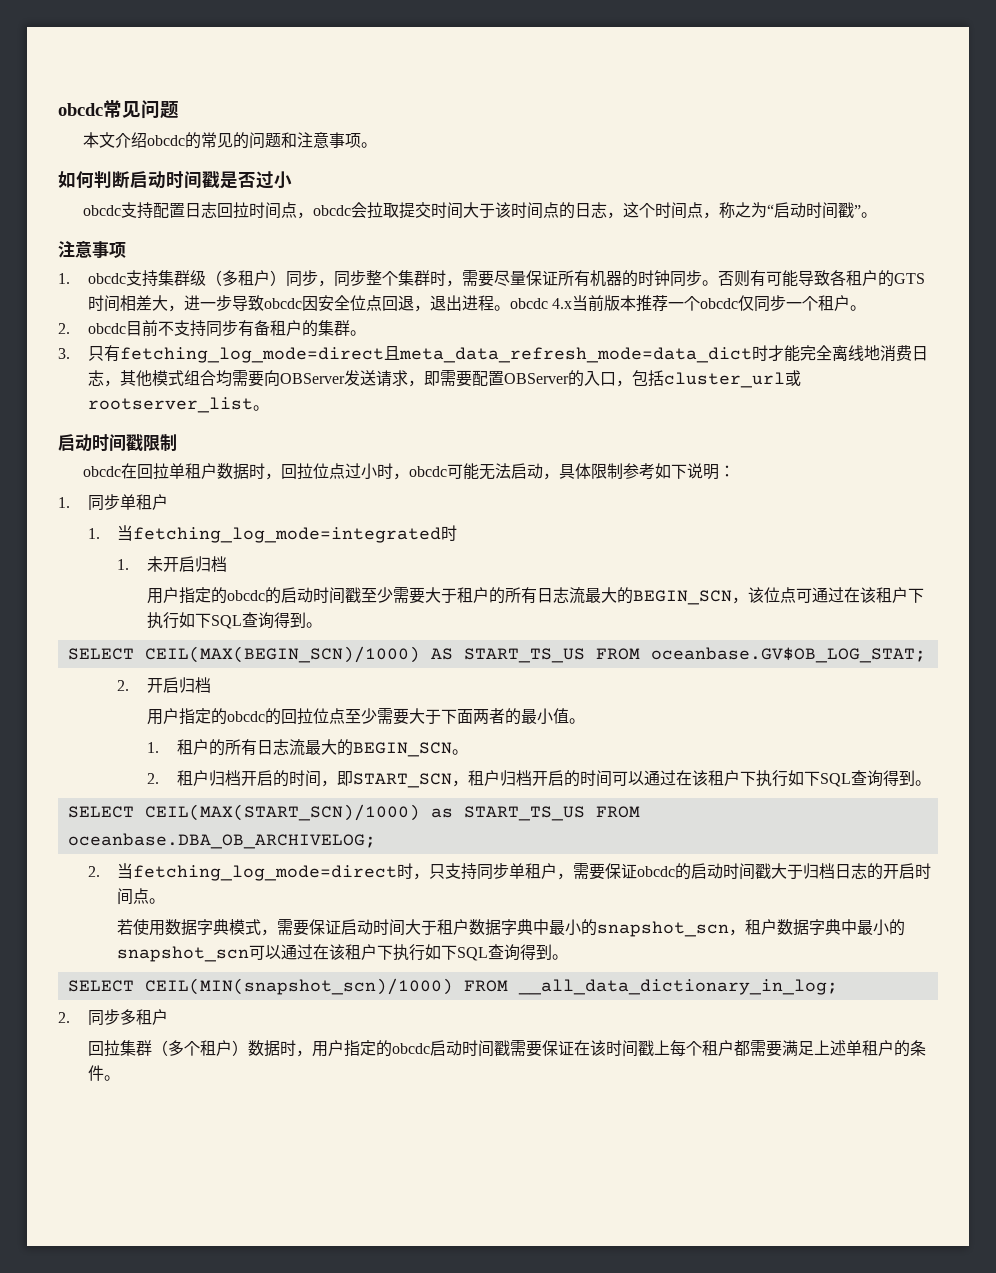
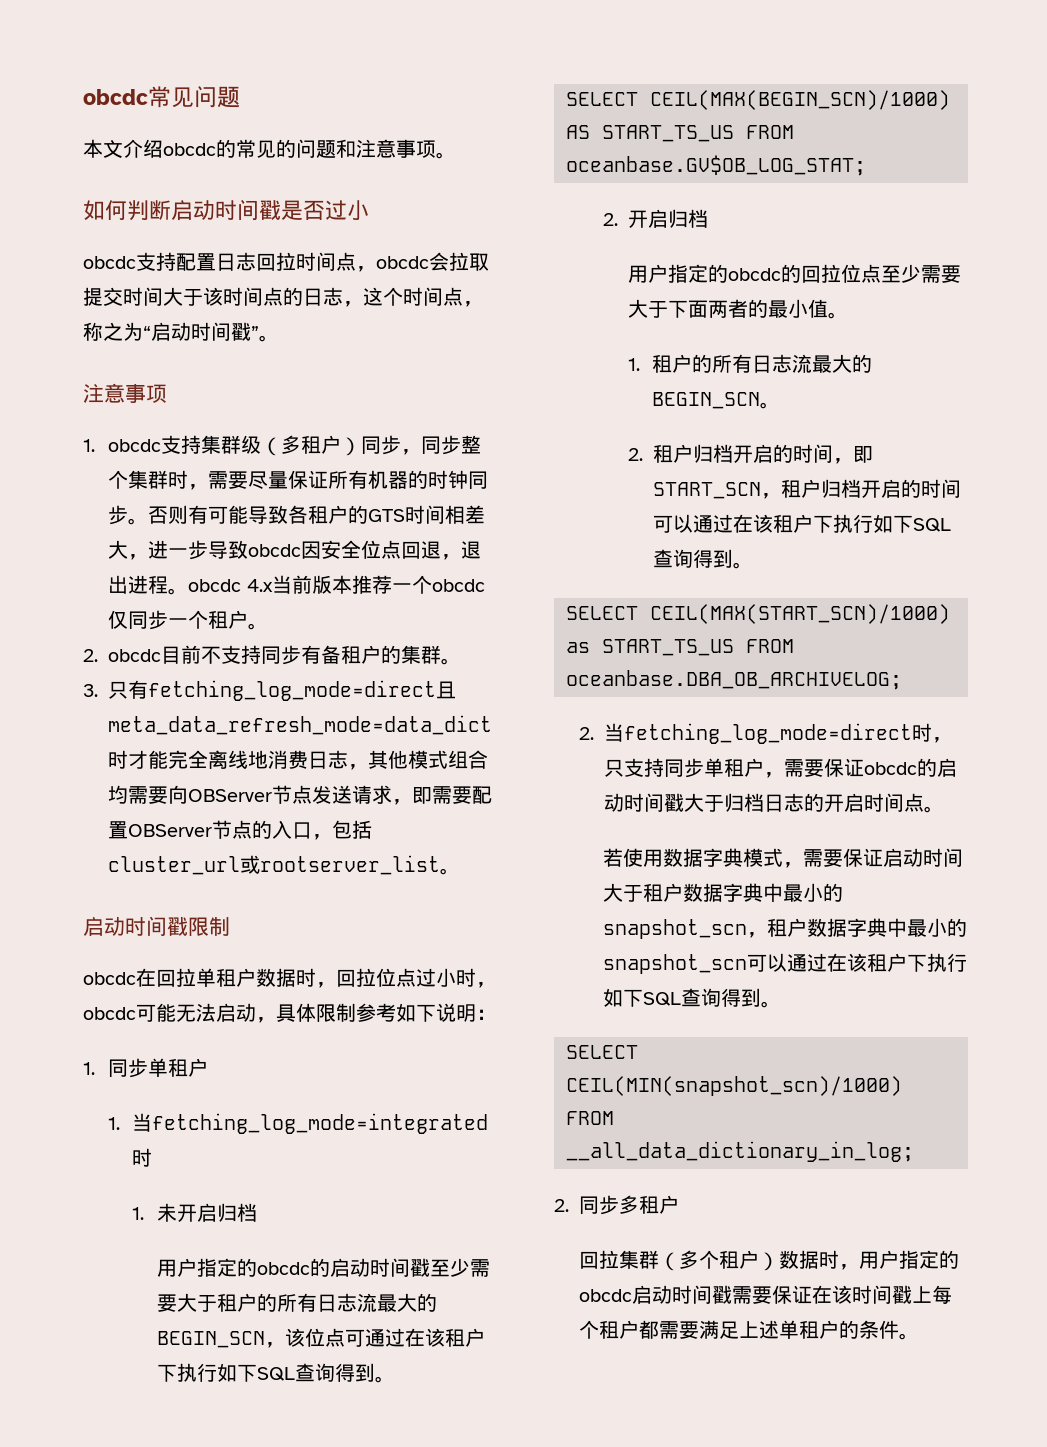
- 3.只有fetching_log_mode=direct且meta_data_refresh_mode=data_dict时才能完全离线地消费日志，其他模式组合均需要向OBServer发送请求，即需要配置OBServer的入口，包括cluster_url或rootserver_list。
+ 3.只有fetching_log_mode=direct且meta_data_refresh_mode=data_dict时才能完全离线地消费日志，其他模式组合均需要向OBServer节点发送请求，即需要配置OBServer节点的入口，包括cluster_url或rootserver_list。

